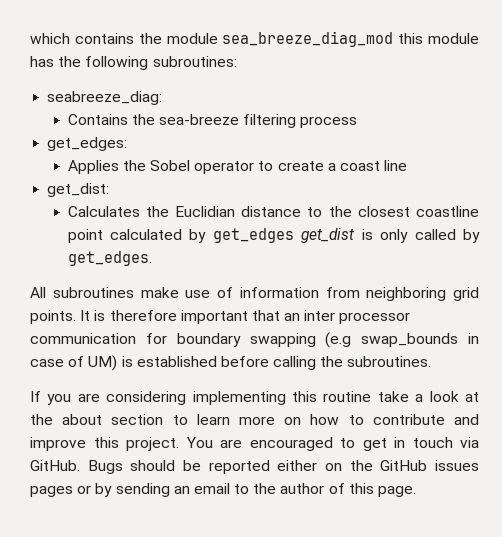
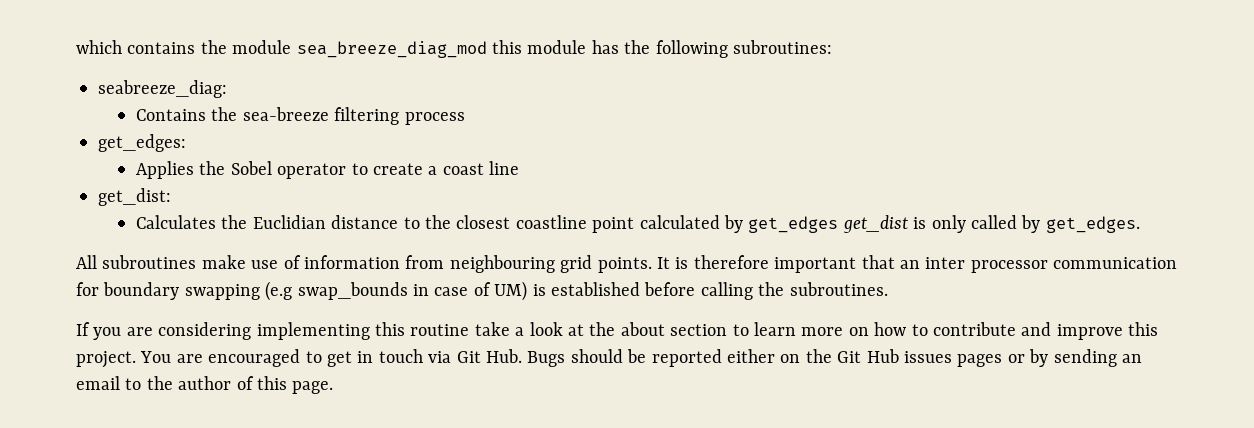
- All subroutines make use of information from neighboring grid points.
+ All subroutines make use of information from neighbouring grid points.
- You are encouraged to get in touch via GitHub. Bugs should be reported either on the GitHub issues pages or by sending an email to the author of this page.
+ You are encouraged to get in touch via Git Hub. Bugs should be reported either on the Git Hub issues pages or by sending an email to the author of this page.

